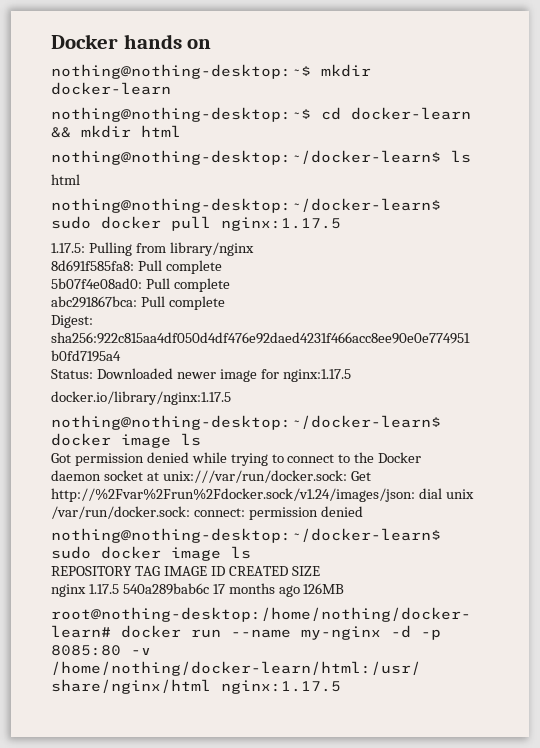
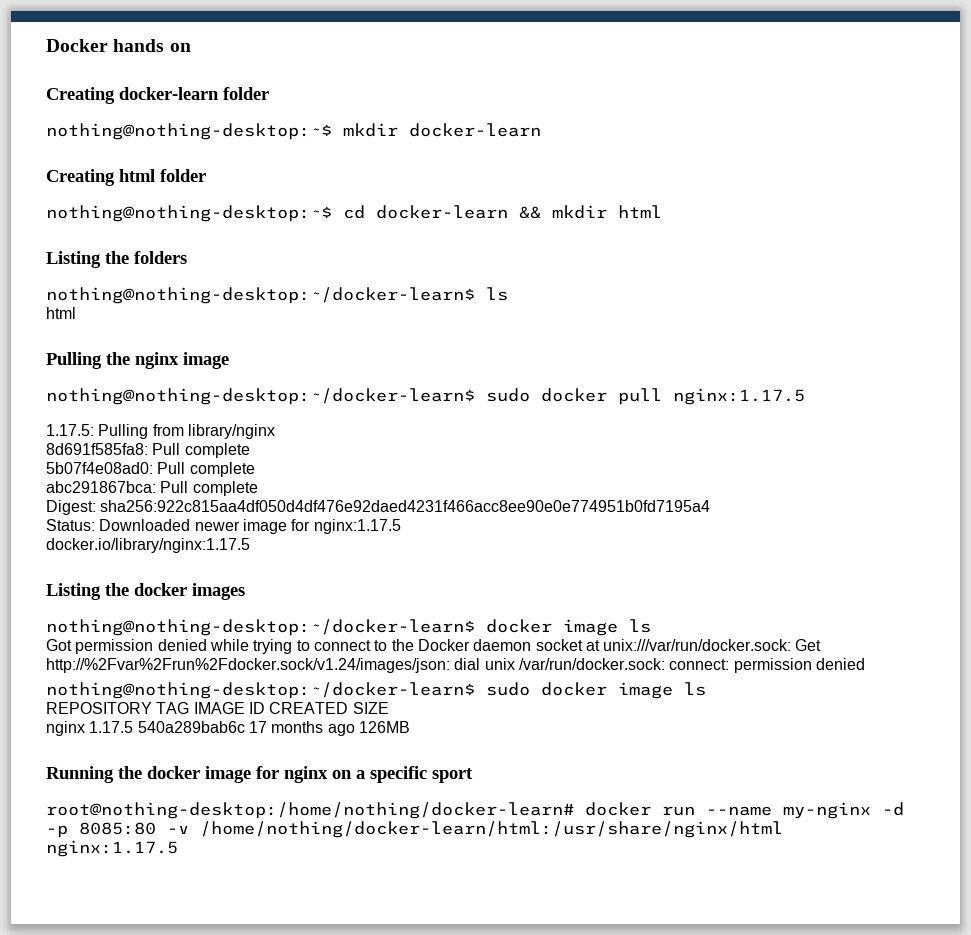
+ Creating docker-learn folder
+ Creating html folder
+ Listing the folders
+ Pulling the nginx image
+ Listing the docker images
+ Running the docker image for nginx on a specific sport

